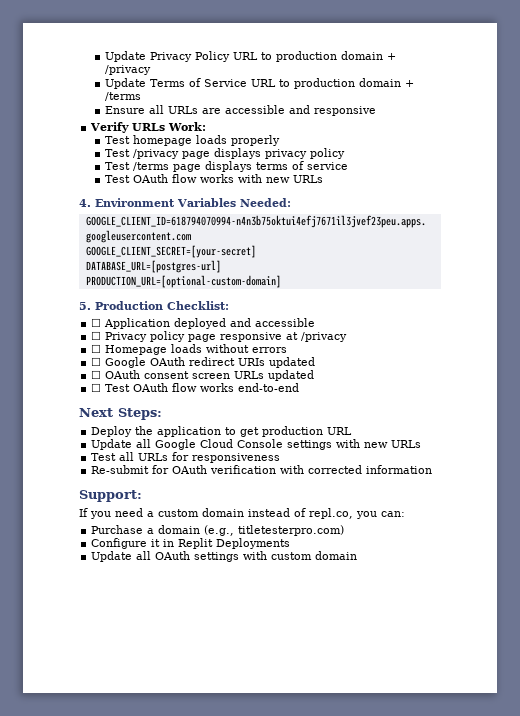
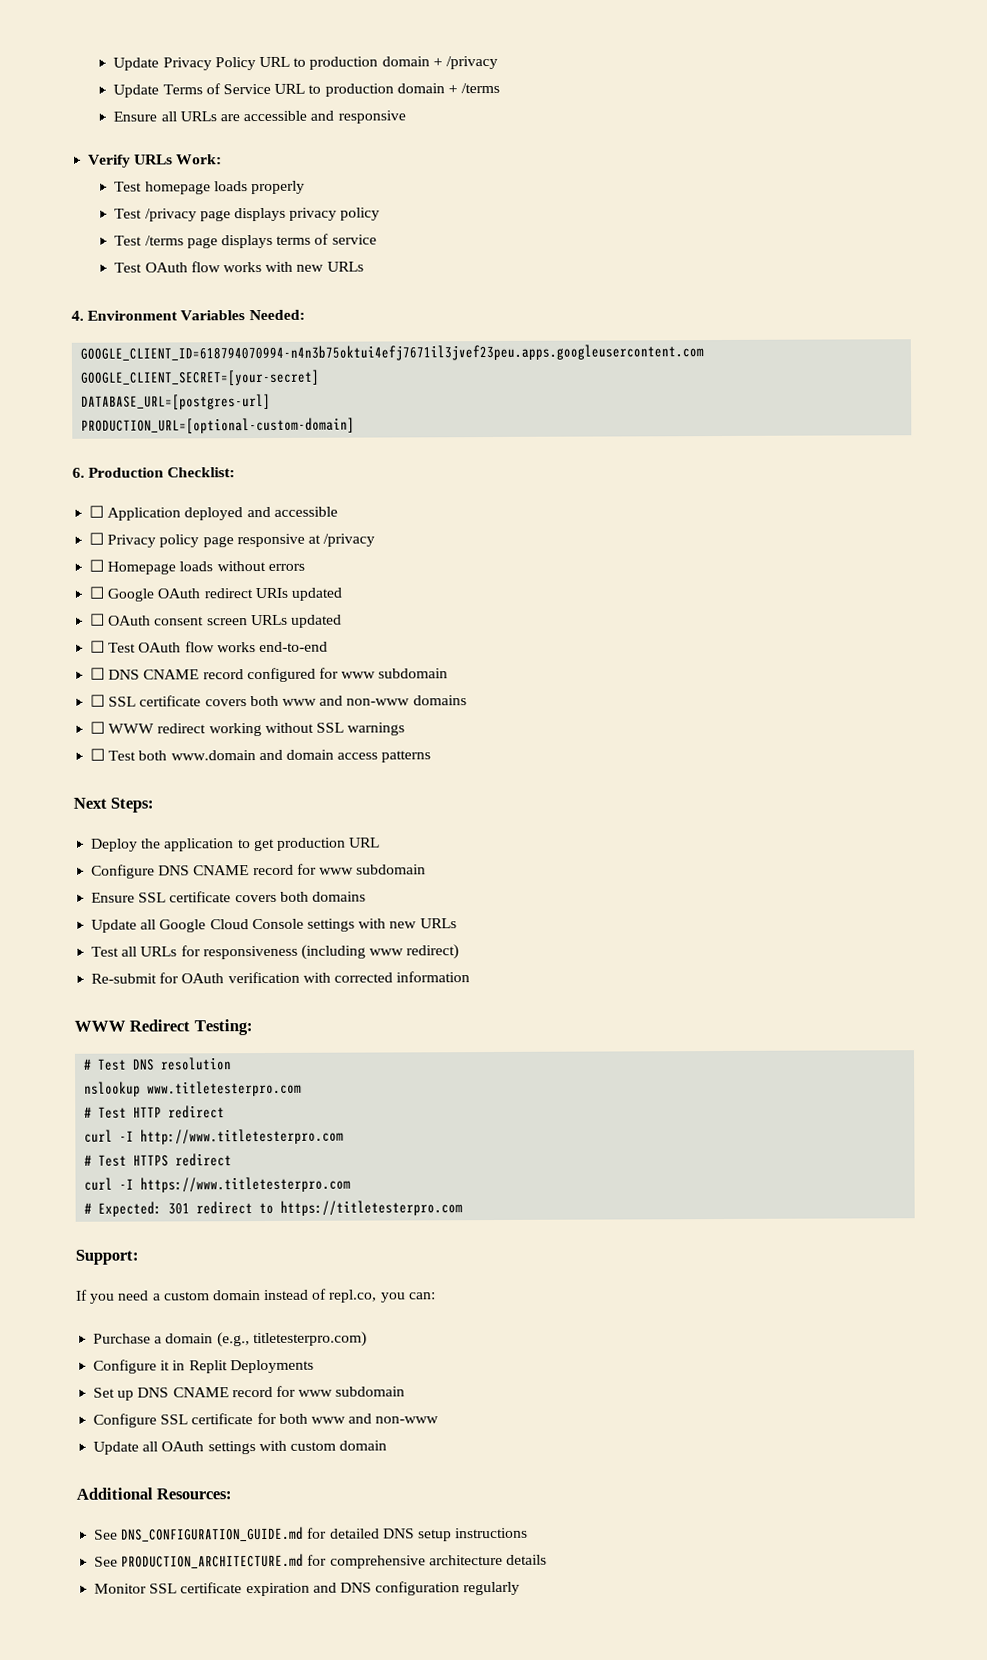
- 5. Production Checklist:
+ 6. Production Checklist:
+ ☐ DNS CNAME record configured for www subdomain
+ ☐ SSL certificate covers both www and non-www domains
+ ☐ WWW redirect working without SSL warnings
+ ☐ Test both www.domain and domain access patterns
+ Configure DNS CNAME record for www subdomain
+ Ensure SSL certificate covers both domains
- Test all URLs for responsiveness
+ Test all URLs for responsiveness (including www redirect)
+ WWW Redirect Testing:
+ # Test DNS resolution
+ nslookup www.titletesterpro.com
+ # Test HTTP redirect
+ curl -I http://www.titletesterpro.com
+ # Test HTTPS redirect
+ curl -I https://www.titletesterpro.com
+ # Expected: 301 redirect to https://titletesterpro.com
+ Set up DNS CNAME record for www subdomain
+ Configure SSL certificate for both www and non-www
+ Additional Resources:
+ See DNS_CONFIGURATION_GUIDE.md for detailed DNS setup instructions
+ See PRODUCTION_ARCHITECTURE.md for comprehensive architecture details
+ Monitor SSL certificate expiration and DNS configuration regularly

